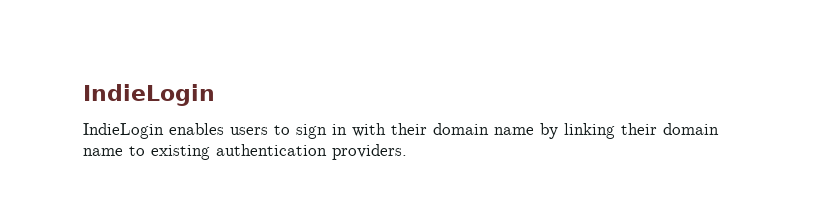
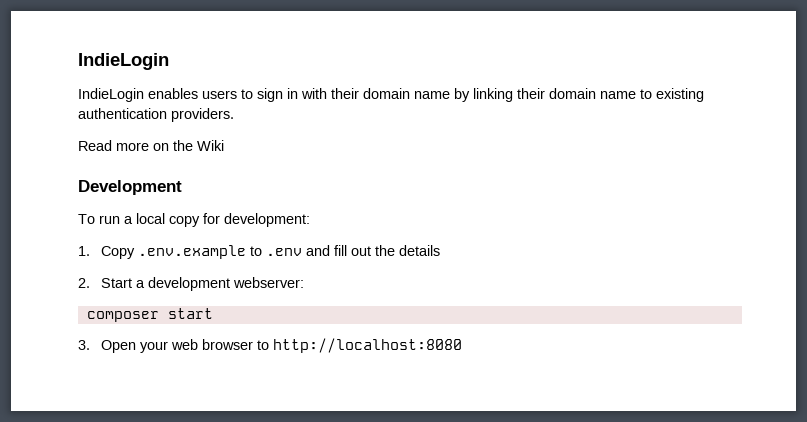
+ Read more on the Wiki
+ Development
+ To run a local copy for development:
+ 1. Copy .env.example to .env and fill out the details
+ 2. Start a development webserver:
+ composer start
+ 3. Open your web browser to http://localhost:8080

